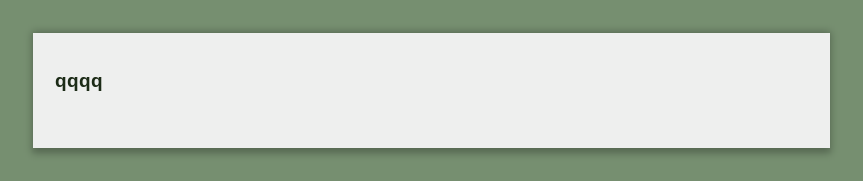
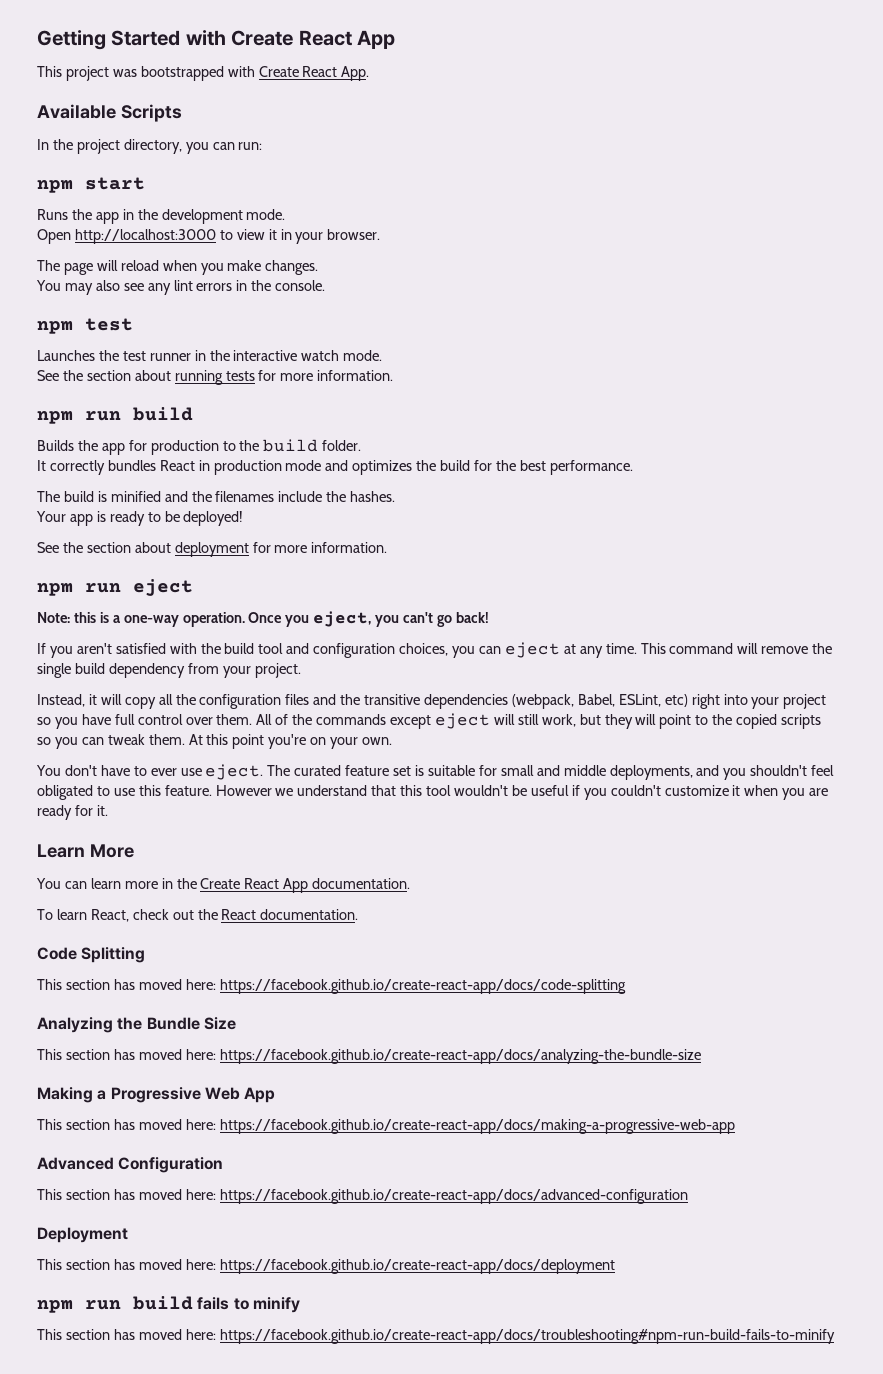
- qqqq
+ Getting Started with Create React App
+ This project was bootstrapped with Create React App.
+ Available Scripts
+ In the project directory, you can run:
+ npm start
+ Runs the app in the development mode.
+ Open http://localhost:3000 to view it in your browser.
+ The page will reload when you make changes.
+ You may also see any lint errors in the console.
+ npm test
+ Launches the test runner in the interactive watch mode.
+ See the section about running tests for more information.
+ npm run build
+ Builds the app for production to the build folder.
+ It correctly bundles React in production mode and optimizes the build for the best performance.
+ The build is minified and the filenames include the hashes.
+ Your app is ready to be deployed!
+ See the section about deployment for more information.
+ npm run eject
+ Note: this is a one-way operation. Once you eject, you can't go back!
+ If you aren't satisfied with the build tool and configuration choices, you can eject at any time. This command will remove the single build dependency from your project.
+ Instead, it will copy all the configuration files and the transitive dependencies (webpack, Babel, ESLint, etc) right into your project so you have full control over them. All of the commands except eject will still work, but they will point to the copied scripts so you can tweak them. At this point you're on your own.
+ You don't have to ever use eject. The curated feature set is suitable for small and middle deployments, and you shouldn't feel obligated to use this feature. However we understand that this tool wouldn't be useful if you couldn't customize it when you are ready for it.
+ Learn More
+ You can learn more in the Create React App documentation.
+ To learn React, check out the React documentation.
+ Code Splitting
+ This section has moved here: https://facebook.github.io/create-react-app/docs/code-splitting
+ Analyzing the Bundle Size
+ This section has moved here: https://facebook.github.io/create-react-app/docs/analyzing-the-bundle-size
+ Making a Progressive Web App
+ This section has moved here: https://facebook.github.io/create-react-app/docs/making-a-progressive-web-app
+ Advanced Configuration
+ This section has moved here: https://facebook.github.io/create-react-app/docs/advanced-configuration
+ Deployment
+ This section has moved here: https://facebook.github.io/create-react-app/docs/deployment
+ npm run build fails to minify
+ This section has moved here: https://facebook.github.io/create-react-app/docs/troubleshooting#npm-run-build-fails-to-minify

